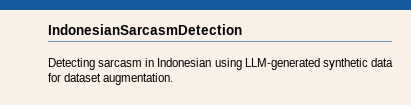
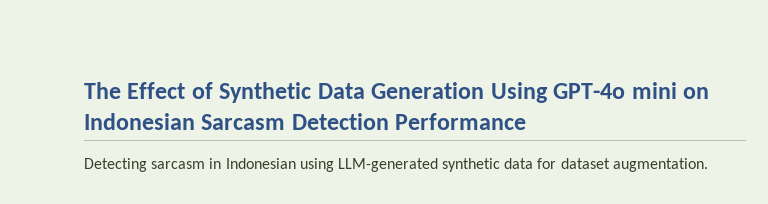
- IndonesianSarcasmDetection
+ The Effect of Synthetic Data Generation Using GPT-4o mini on Indonesian Sarcasm Detection Performance

